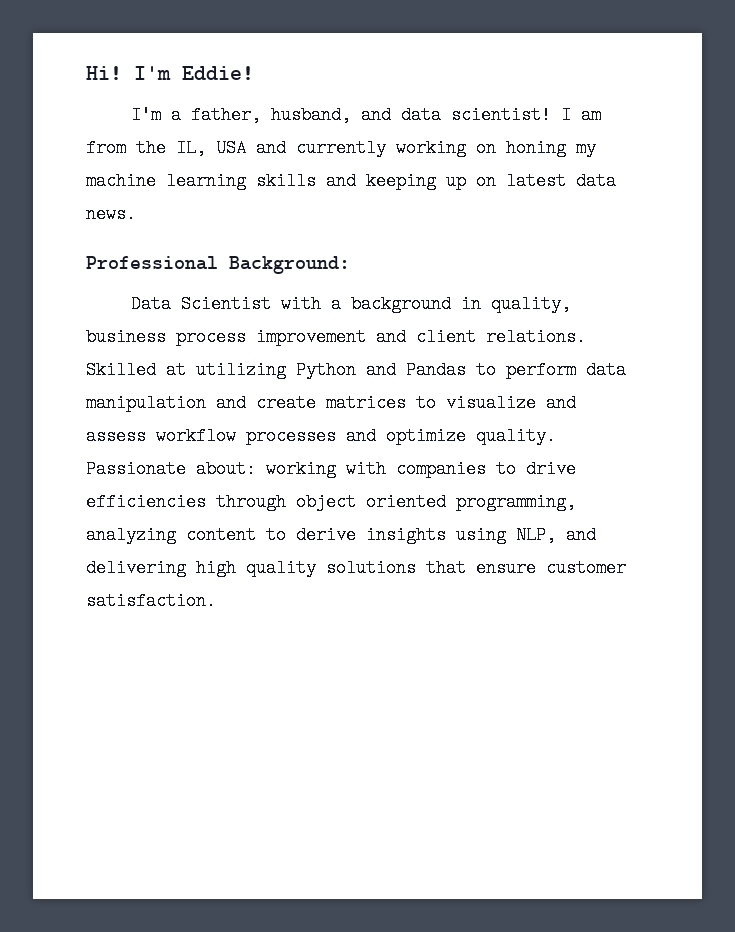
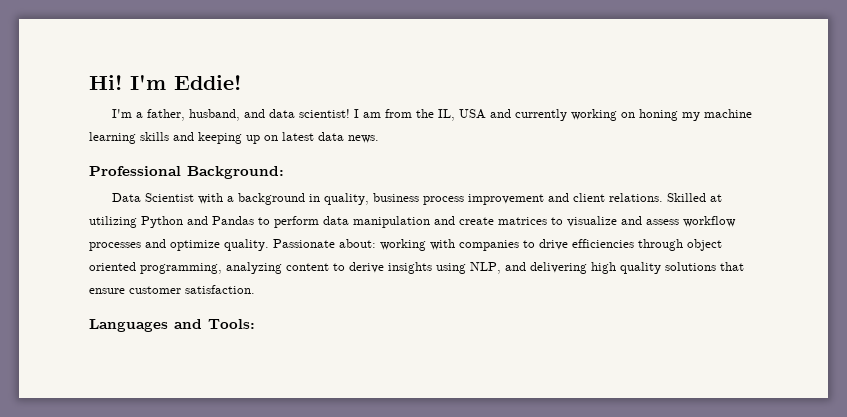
+ Languages and Tools:

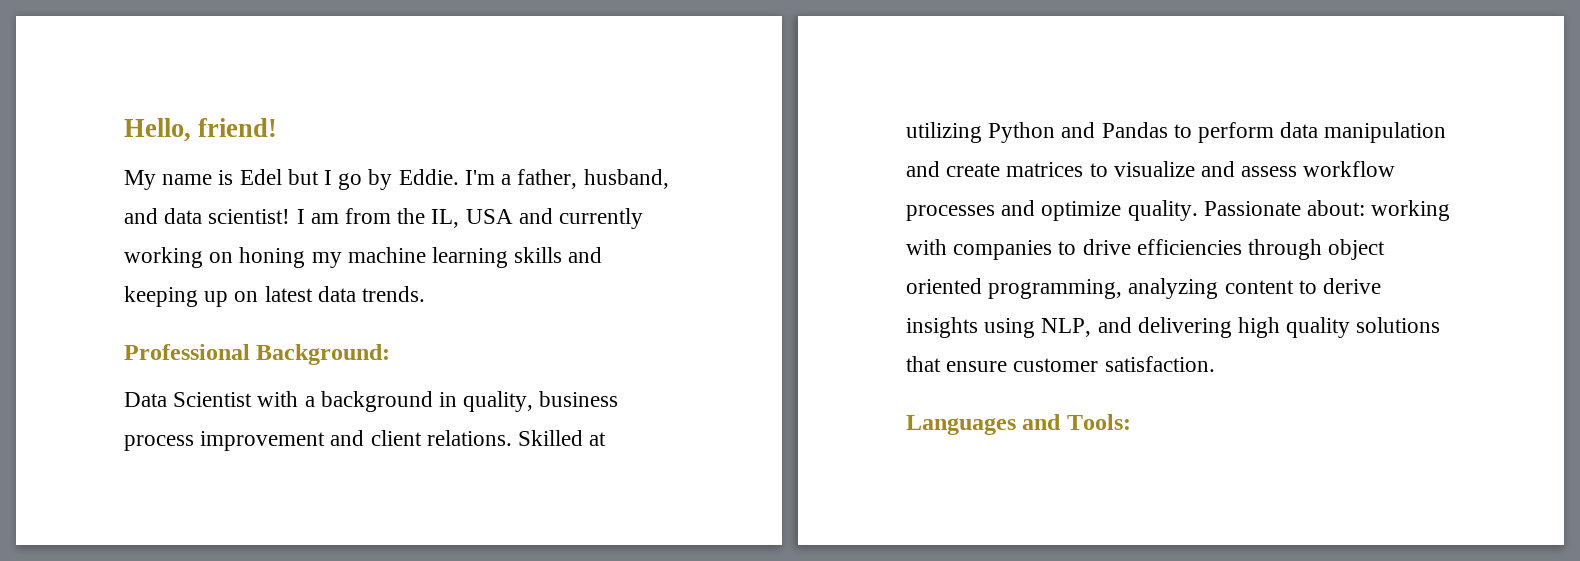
- Hi! I'm Eddie!
- I'm a father, husband, and data scientist!
+ Hello, friend!
+ My name is Edel but I go by Eddie. I'm a father, husband, and data scientist!
- I am from the IL, USA and currently working on honing my machine learning skills and keeping up on latest data news.
+ I am from the IL, USA and currently working on honing my machine learning skills and keeping up on latest data trends.

